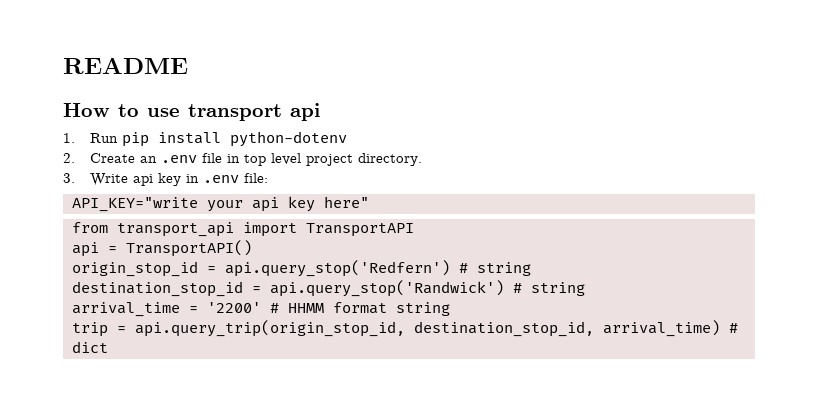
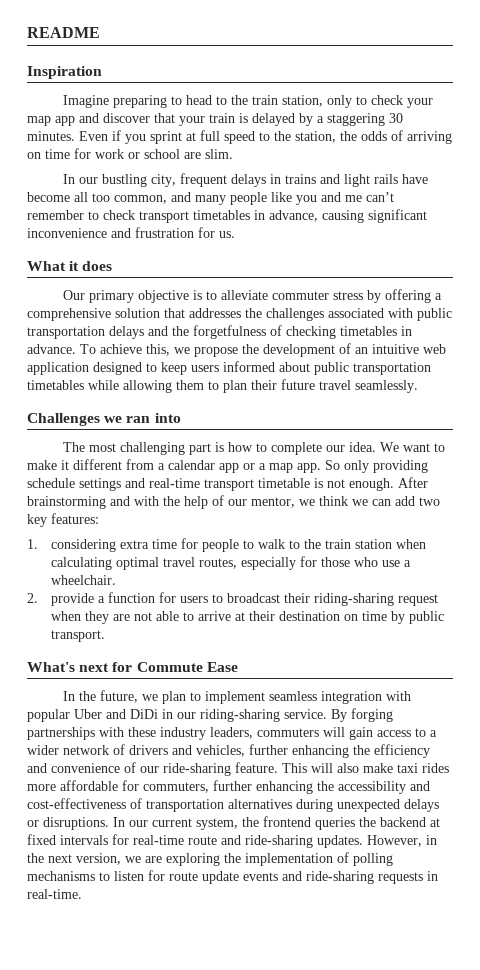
- How to use transport api
- 1. Run pip install python-dotenv
- 2. Create an .env file in top level project directory.
- 3. Write api key in .env file:
- API_KEY="write your api key here"
- from transport_api import TransportAPI
- api = TransportAPI()
- origin_stop_id = api.query_stop('Redfern') # string
- destination_stop_id = api.query_stop('Randwick') # string
- arrival_time = '2200' # HHMM format string
- trip = api.query_trip(origin_stop_id, destination_stop_id, arrival_time) # dict
+ Inspiration
+ Imagine preparing to head to the train station, only to check your map app and discover that your train is delayed by a staggering 30 minutes. Even if you sprint at full speed to the station, the odds of arriving on time for work or school are slim.
+ In our bustling city, frequent delays in trains and light rails have become all too common, and many people like you and me can’t remember to check transport timetables in advance, causing significant inconvenience and frustration for us.
+ What it does
+ Our primary objective is to alleviate commuter stress by offering a comprehensive solution that addresses the challenges associated with public transportation delays and the forgetfulness of checking timetables in advance. To achieve this, we propose the development of an intuitive web application designed to keep users informed about public transportation timetables while allowing them to plan their future travel seamlessly.
+ Challenges we ran into
+ The most challenging part is how to complete our idea. We want to make it different from a calendar app or a map app. So only providing schedule settings and real-time transport timetable is not enough. After brainstorming and with the help of our mentor, we think we can add two key features:
+ 1. considering extra time for people to walk to the train station when calculating optimal travel routes, especially for those who use a wheelchair.
+ 2. provide a function for users to broadcast their riding-sharing request when they are not able to arrive at their destination on time by public transport.
+ What's next for Commute Ease
+ In the future, we plan to implement seamless integration with popular Uber and DiDi in our riding-sharing service. By forging partnerships with these industry leaders, commuters will gain access to a wider network of drivers and vehicles, further enhancing the efficiency and convenience of our ride-sharing feature. This will also make taxi rides more affordable for commuters, further enhancing the accessibility and cost-effectiveness of transportation alternatives during unexpected delays or disruptions. In our current system, the frontend queries the backend at fixed intervals for real-time route and ride-sharing updates. However, in the next version, we are exploring the implementation of polling mechanisms to listen for route update events and ride-sharing requests in real-time.

